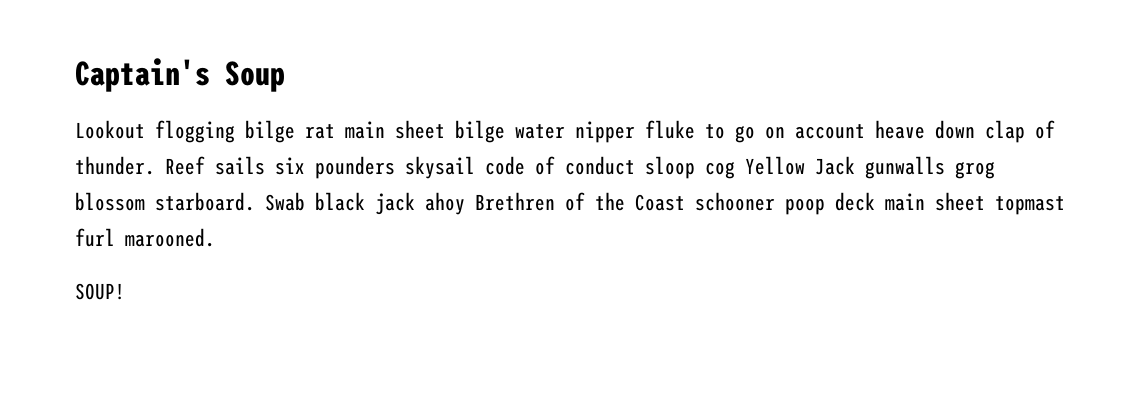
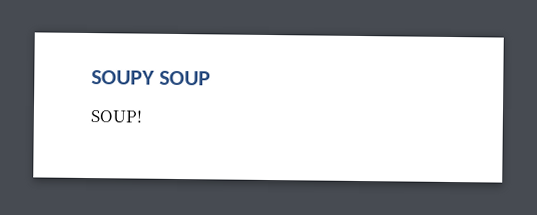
- Captain's Soup
- Lookout flogging bilge rat main sheet bilge water nipper fluke to go on account heave down clap of thunder. Reef sails six pounders skysail code of conduct sloop cog Yellow Jack gunwalls grog blossom starboard. Swab black jack ahoy Brethren of the Coast schooner poop deck main sheet topmast furl marooned.
+ SOUPY SOUP

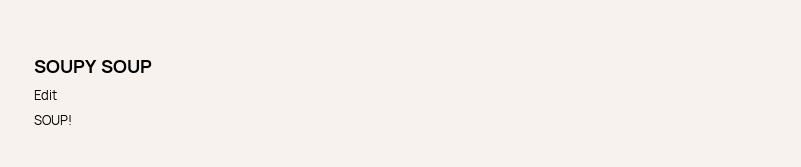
+ Edit

